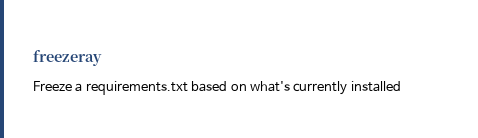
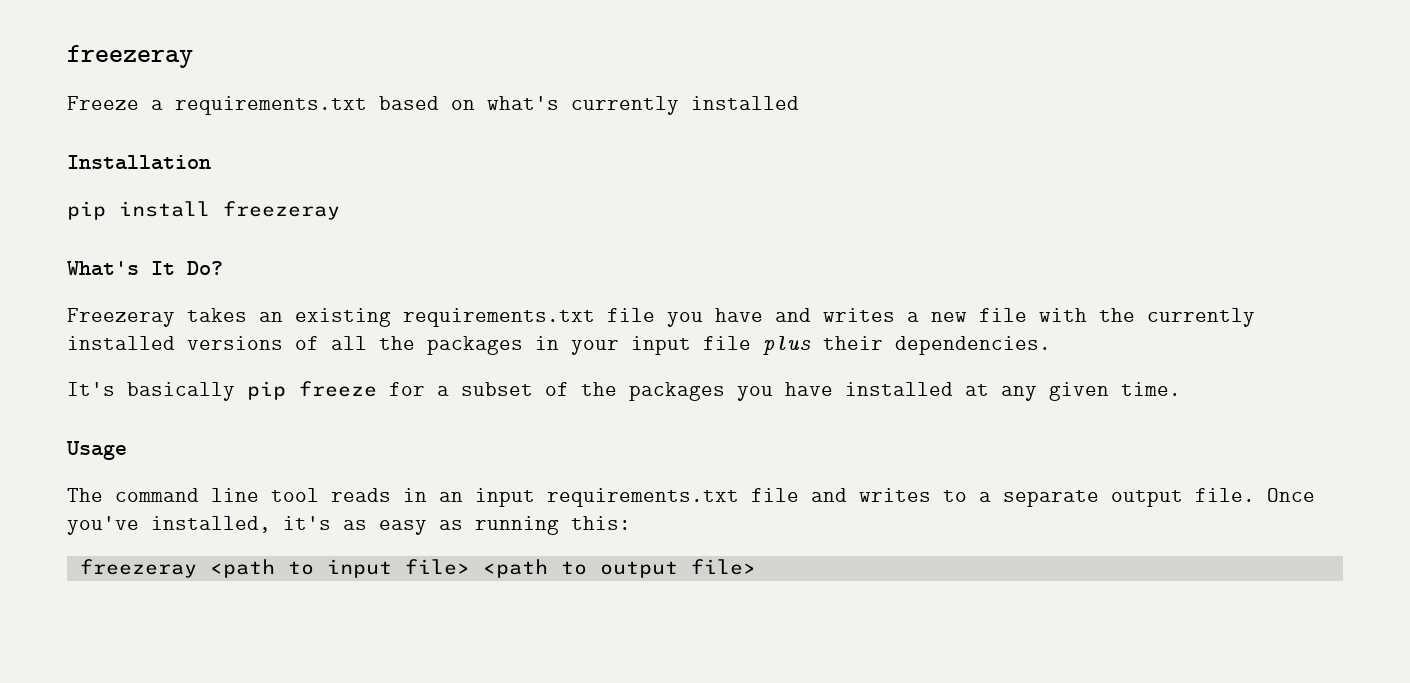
+ Installation
+ pip install freezeray
+ What's It Do?
+ Freezeray takes an existing requirements.txt file you have and writes a new file with the currently installed versions of all the packages in your input file plus their dependencies.
+ It's basically pip freeze for a subset of the packages you have installed at any given time.
+ Usage
+ The command line tool reads in an input requirements.txt file and writes to a separate output file. Once you've installed, it's as easy as running this:
+ freezeray <path to input file> <path to output file>

